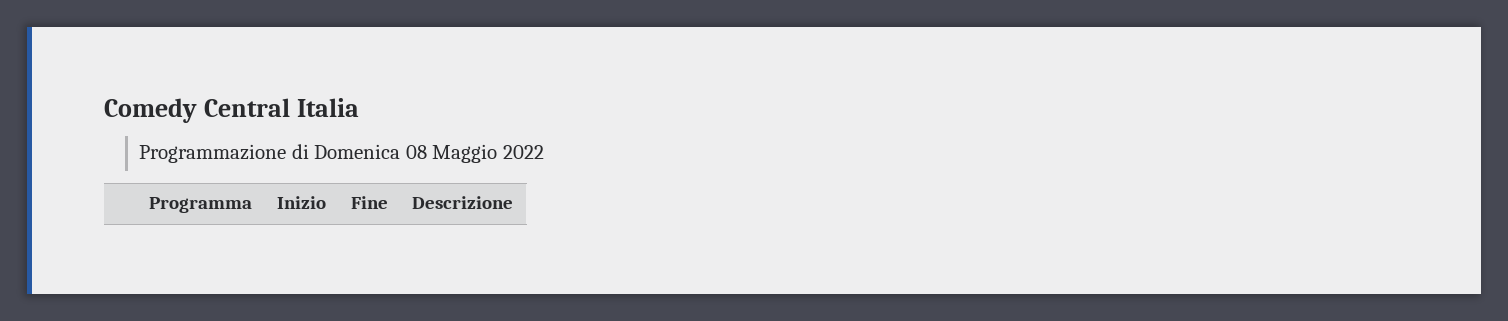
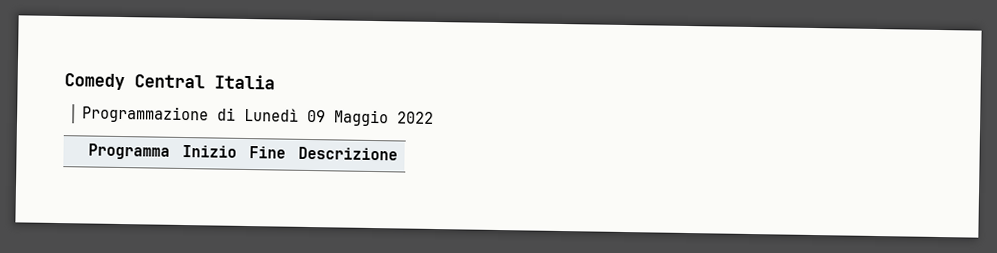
- Programmazione di Domenica 08 Maggio 2022
+ Programmazione di Lunedì 09 Maggio 2022

